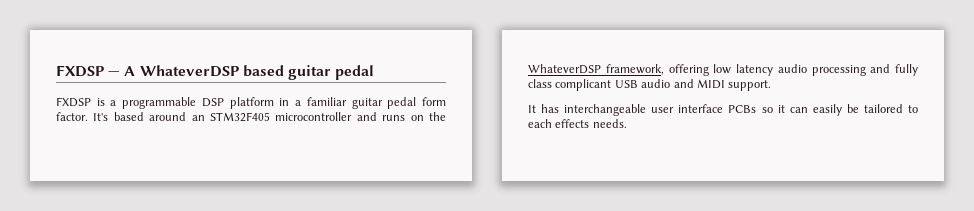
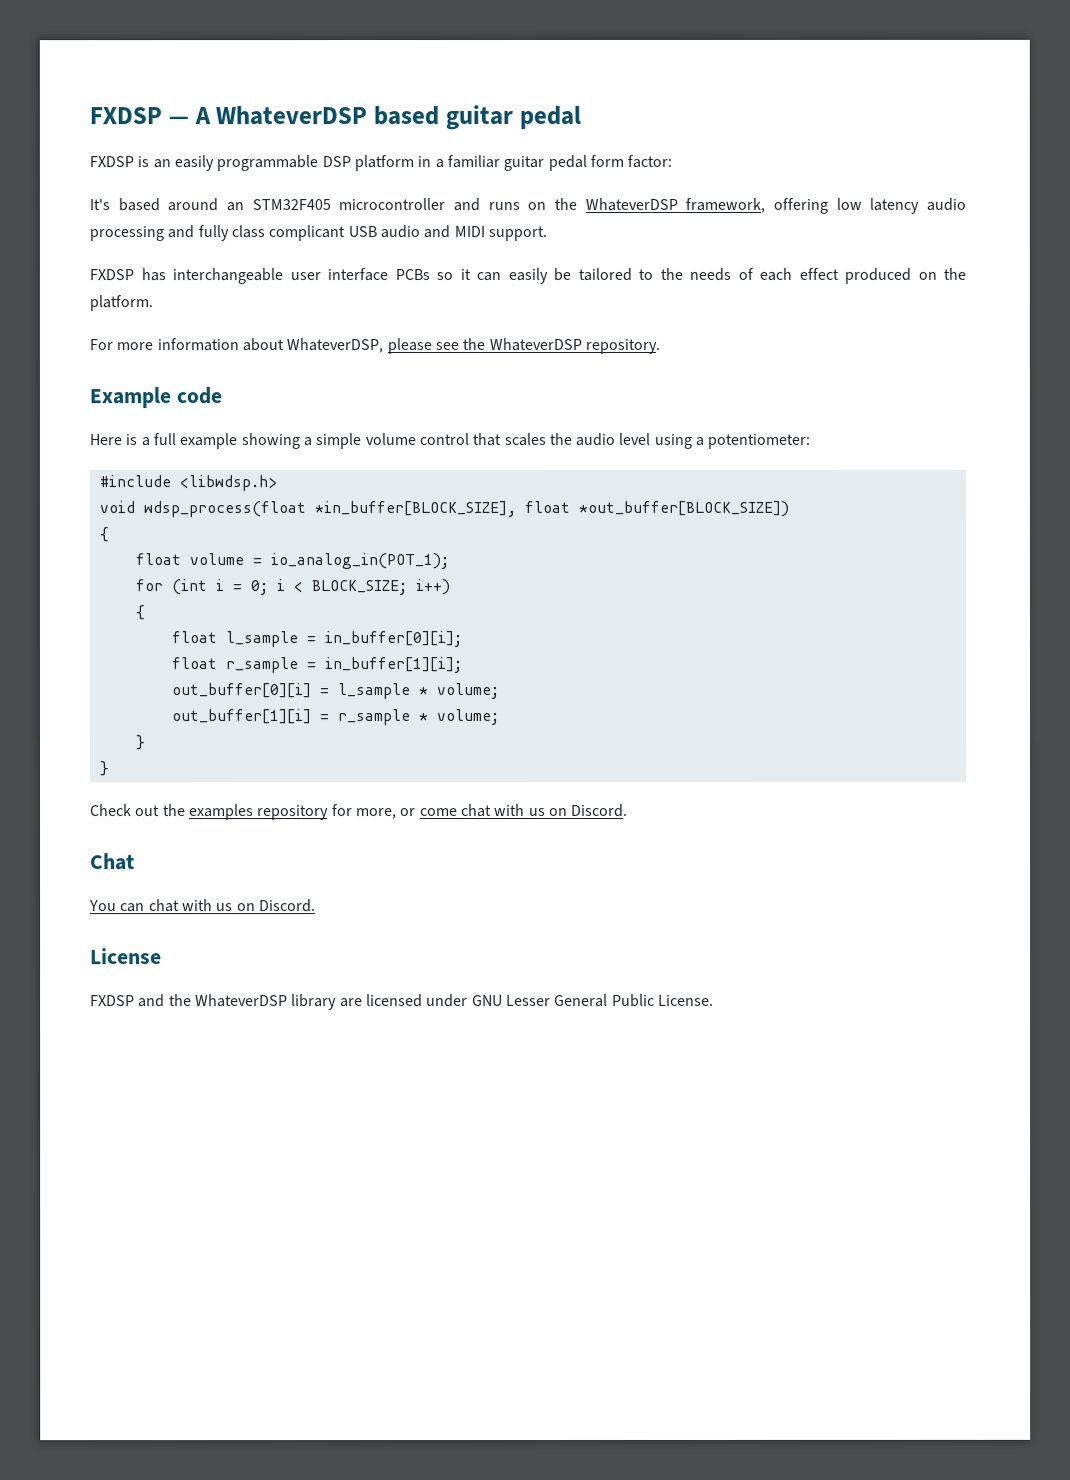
- FXDSP is a programmable DSP platform in a familiar guitar pedal form factor. It's based around an STM32F405 microcontroller and runs on the WhateverDSP framework, offering low latency audio processing and fully class complicant USB audio and MIDI support.
+ FXDSP is an easily programmable DSP platform in a familiar guitar pedal form factor:
+ It's based around an STM32F405 microcontroller and runs on the WhateverDSP framework, offering low latency audio processing and fully class complicant USB audio and MIDI support.
- It has interchangeable user interface PCBs so it can easily be tailored to each effects needs.
+ FXDSP has interchangeable user interface PCBs so it can easily be tailored to the needs of each effect produced on the platform.
+ For more information about WhateverDSP, please see the WhateverDSP repository.
+ Example code
+ Here is a full example showing a simple volume control that scales the audio level using a potentiometer:
+ #include <libwdsp.h>
+ void wdsp_process(float *in_buffer[BLOCK_SIZE], float *out_buffer[BLOCK_SIZE])
+ {
+ float volume = io_analog_in(POT_1);
+ for (int i = 0; i < BLOCK_SIZE; i++)
+ {
+ float l_sample = in_buffer[0][i];
+ float r_sample = in_buffer[1][i];
+ out_buffer[0][i] = l_sample * volume;
+ out_buffer[1][i] = r_sample * volume;
+ }
+ }
+ Check out the examples repository for more, or come chat with us on Discord.
+ Chat
+ You can chat with us on Discord.
+ License
+ FXDSP and the WhateverDSP library are licensed under GNU Lesser General Public License.

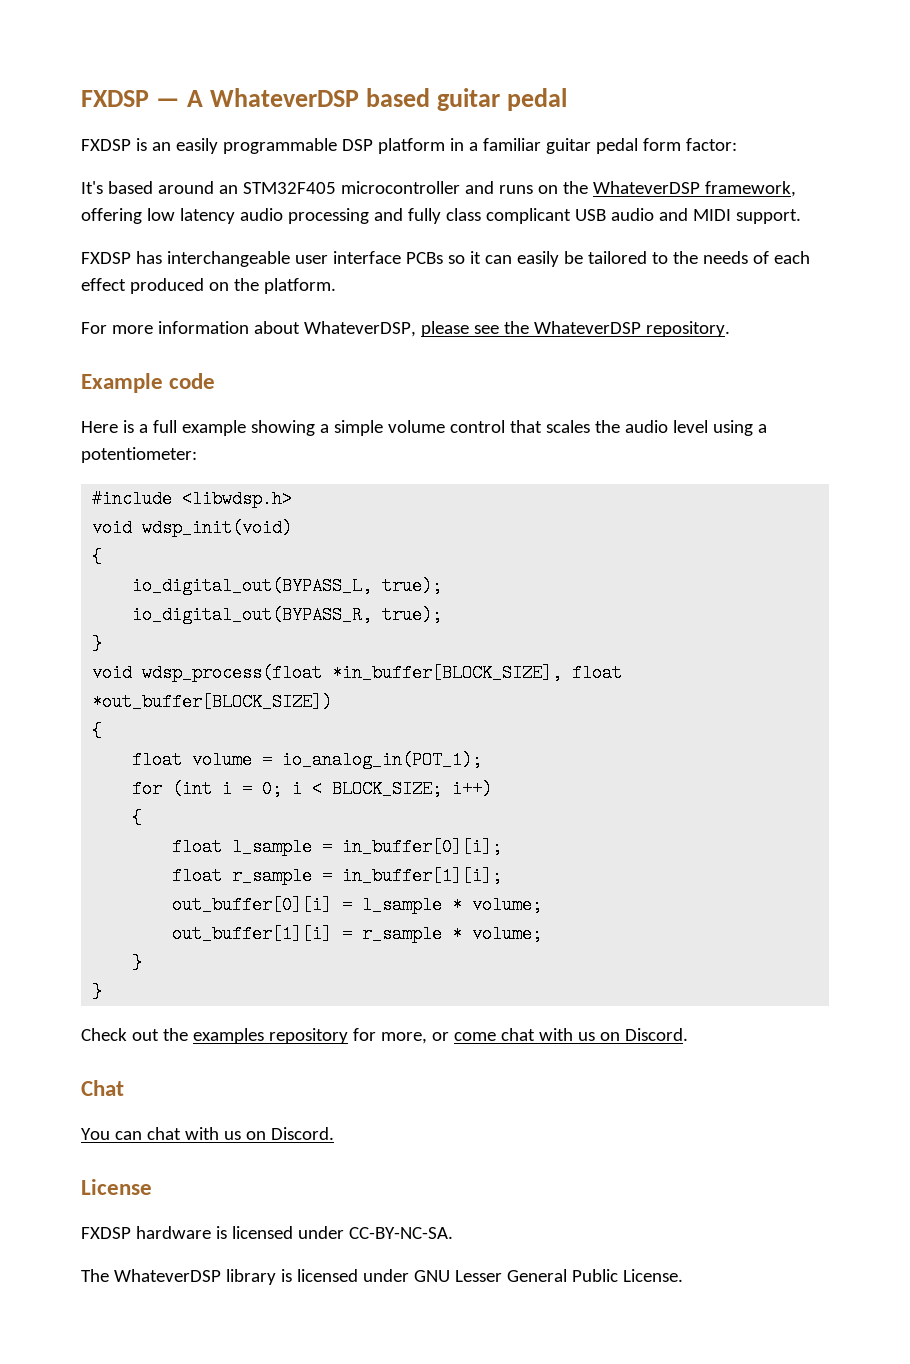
+ void wdsp_init(void)
+ {
+ io_digital_out(BYPASS_L, true);
+ io_digital_out(BYPASS_R, true);
+ }
- FXDSP and the WhateverDSP library are licensed under GNU Lesser General Public License.
+ FXDSP hardware is licensed under CC-BY-NC-SA.
+ The WhateverDSP library is licensed under GNU Lesser General Public License.

